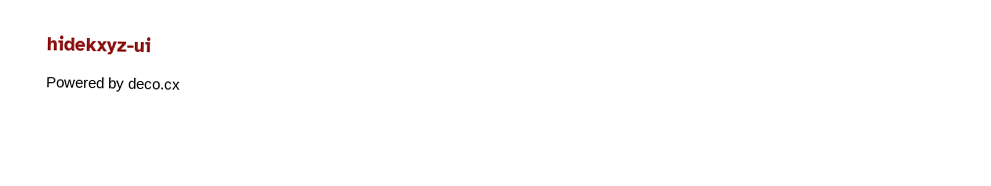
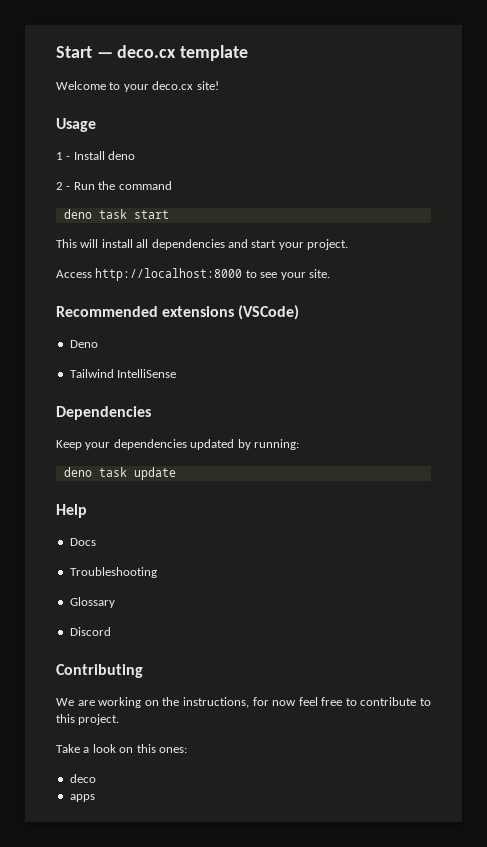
- hidekxyz-ui
- Powered by deco.cx
+ Start — deco.cx template
+ Welcome to your deco.cx site!
+ Usage
+ 1 - Install deno
+ 2 - Run the command
+ deno task start
+ This will install all dependencies and start your project.
+ Access http://localhost:8000 to see your site.
+ Recommended extensions (VSCode)
+ Deno
+ Tailwind IntelliSense
+ Dependencies
+ Keep your dependencies updated by running:
+ deno task update
+ Help
+ Docs
+ Troubleshooting
+ Glossary
+ Discord
+ Contributing
+ We are working on the instructions, for now feel free to contribute to this project.
+ Take a look on this ones:
+ deco
+ apps

